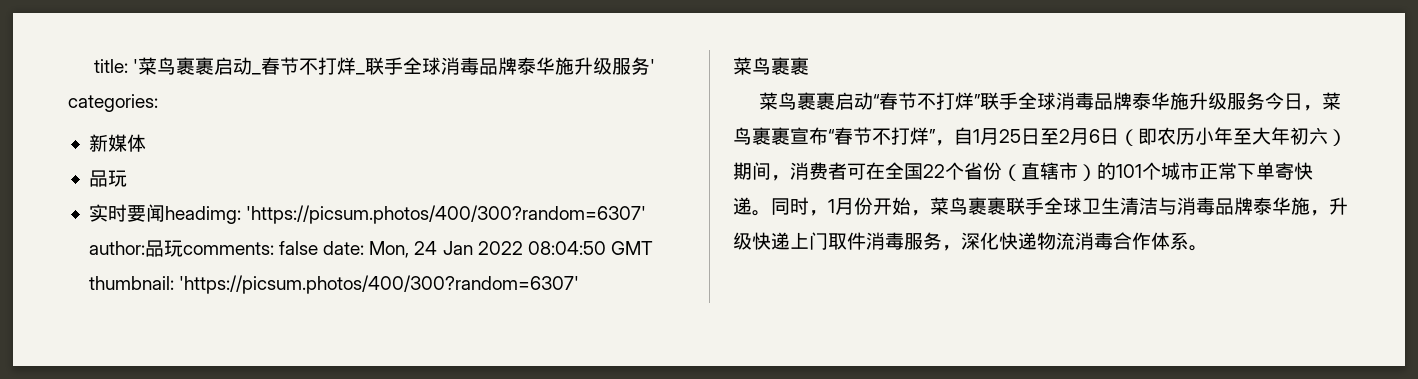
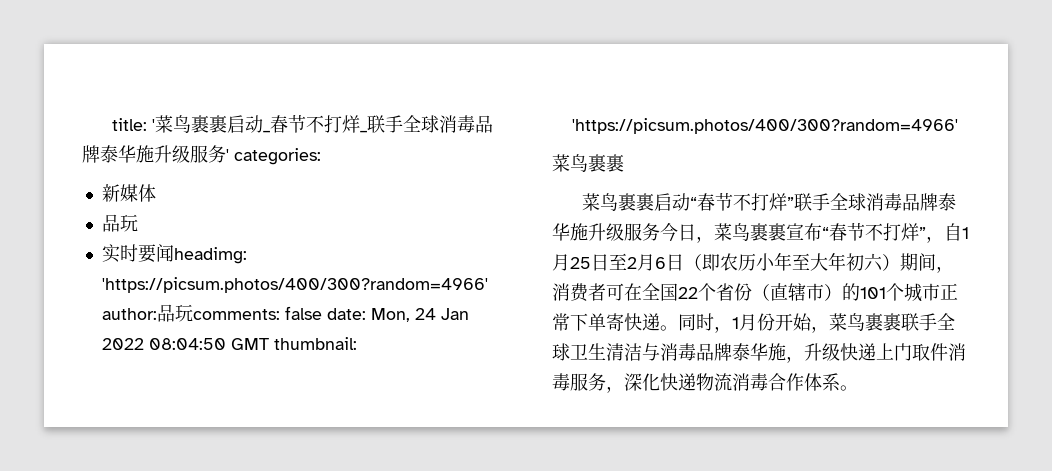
- 实时要闻headimg: 'https://picsum.photos/400/300?random=6307' author:品玩comments: false date: Mon, 24 Jan 2022 08:04:50 GMT thumbnail: 'https://picsum.photos/400/300?random=6307'
+ 实时要闻headimg: 'https://picsum.photos/400/300?random=4966' author:品玩comments: false date: Mon, 24 Jan 2022 08:04:50 GMT thumbnail: 'https://picsum.photos/400/300?random=4966'

